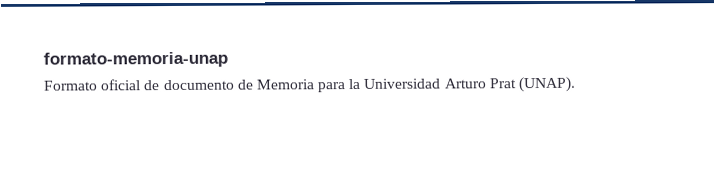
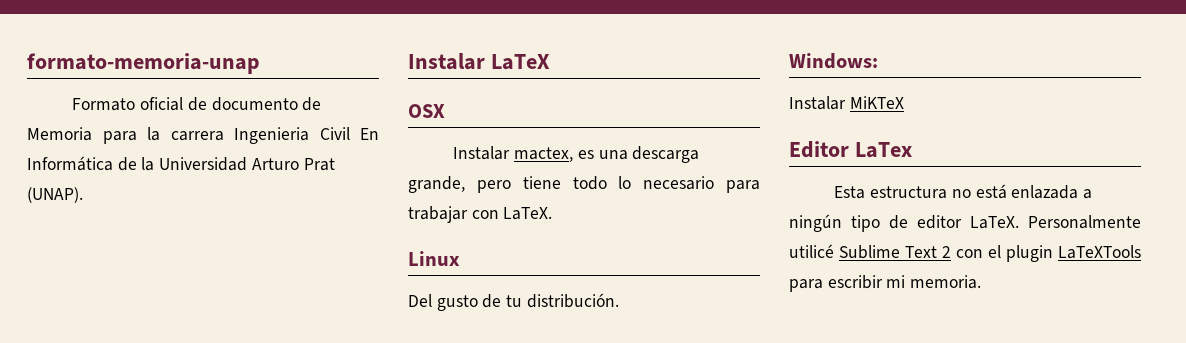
- Formato oficial de documento de Memoria para la Universidad Arturo Prat (UNAP).
+ Formato oficial de documento de Memoria para la carrera Ingenieria Civil En Informática de la Universidad Arturo Prat (UNAP).
+ Instalar LaTeX
+ OSX
+ Instalar mactex, es una descarga grande, pero tiene todo lo necesario para trabajar con LaTeX.
+ Linux
+ Del gusto de tu distribución.
+ Windows:
+ Instalar MiKTeX
+ Editor LaTex
+ Esta estructura no está enlazada a ningún tipo de editor LaTeX. Personalmente utilicé Sublime Text 2 con el plugin LaTeXTools para escribir mi memoria.

